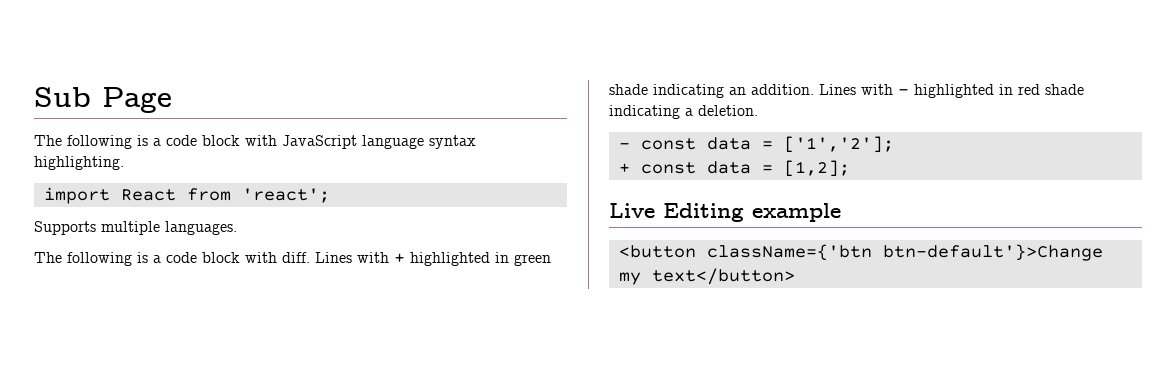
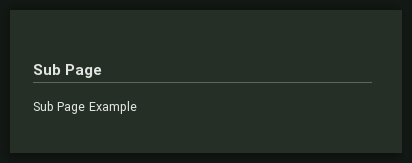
- The following is a code block with JavaScript language syntax highlighting.
- import React from 'react';
- Supports multiple languages.
- The following is a code block with diff. Lines with + highlighted in green shade indicating an addition. Lines with - highlighted in red shade indicating a deletion.
- - const data = ['1','2'];
- + const data = [1,2];
- Live Editing example
- <button className={'btn btn-default'}>Change my text</button>
+ Sub Page Example

